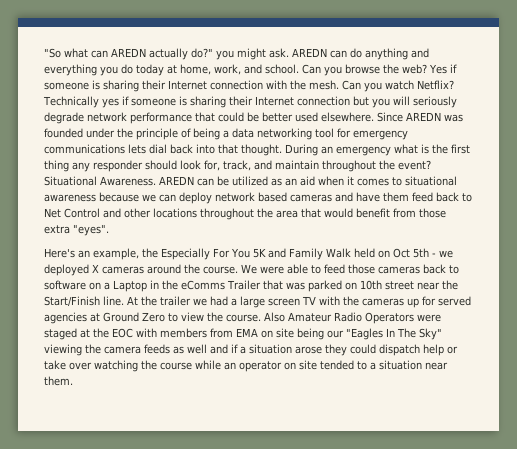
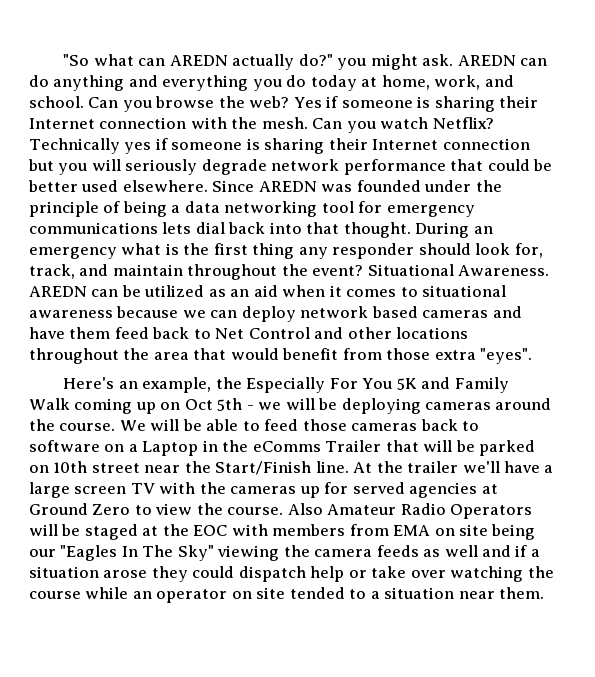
- Here's an example, the Especially For You 5K and Family Walk held on Oct 5th - we deployed X cameras around the course.
+ Here's an example, the Especially For You 5K and Family Walk coming up on Oct 5th - we will be deploying cameras around the course.
- We were able to feed those cameras back to software on a Laptop in the eComms Trailer that was parked on 10th street near the Start/Finish line.
+ We will be able to feed those cameras back to software on a Laptop in the eComms Trailer that will be parked on 10th street near the Start/Finish line.
- At the trailer we had a large screen TV with the cameras up for served agencies at Ground Zero to view the course.
+ At the trailer we'll have a large screen TV with the cameras up for served agencies at Ground Zero to view the course.
- Also Amateur Radio Operators were staged at the EOC with members from EMA on site being our "Eagles In The Sky" viewing the camera feeds as well and if a situation arose they could dispatch help or take over watching the course while an operator on site tended to a situation near them.
+ Also Amateur Radio Operators will be staged at the EOC with members from EMA on site being our "Eagles In The Sky" viewing the camera feeds as well and if a situation arose they could dispatch help or take over watching the course while an operator on site tended to a situation near them.

